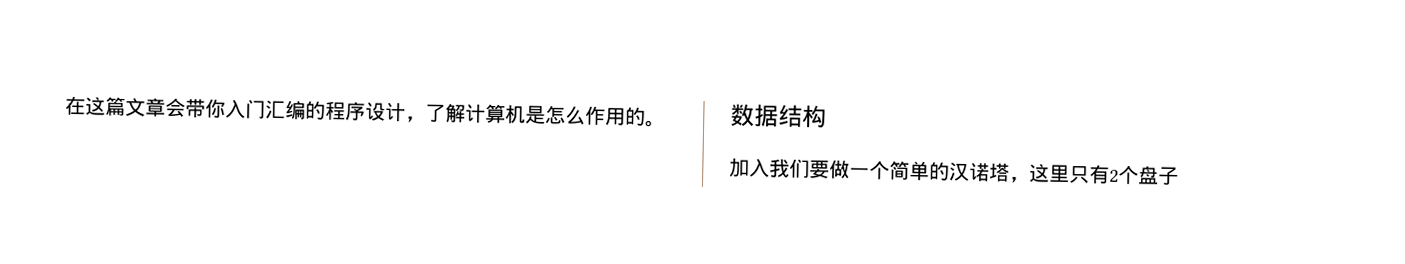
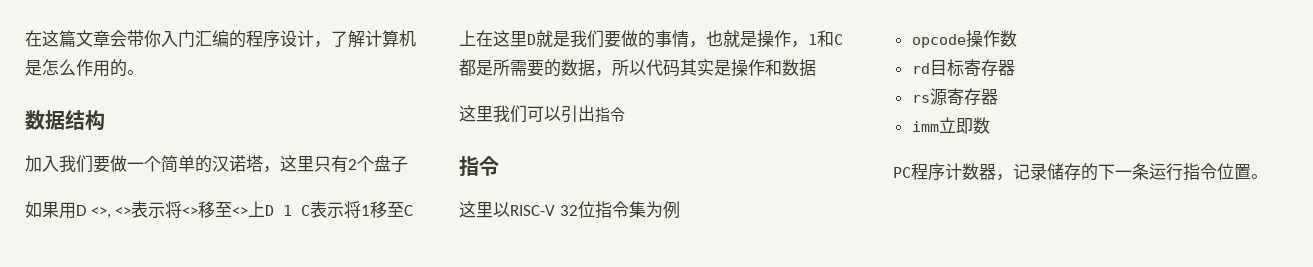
+ 如果用D <>, <>表示将<>移至<>上D 1 C表示将1移至C上在这里D就是我们要做的事情，也就是操作，1和C都是所需要的数据，所以代码其实是操作和数据
+ 这里我们可以引出指令
+ 指令
+ 这里以RISC-V 32位指令集为例
+ opcode操作数
+ rd目标寄存器
+ rs源寄存器
+ imm立即数
+ PC程序计数器，记录储存的下一条运行指令位置。

